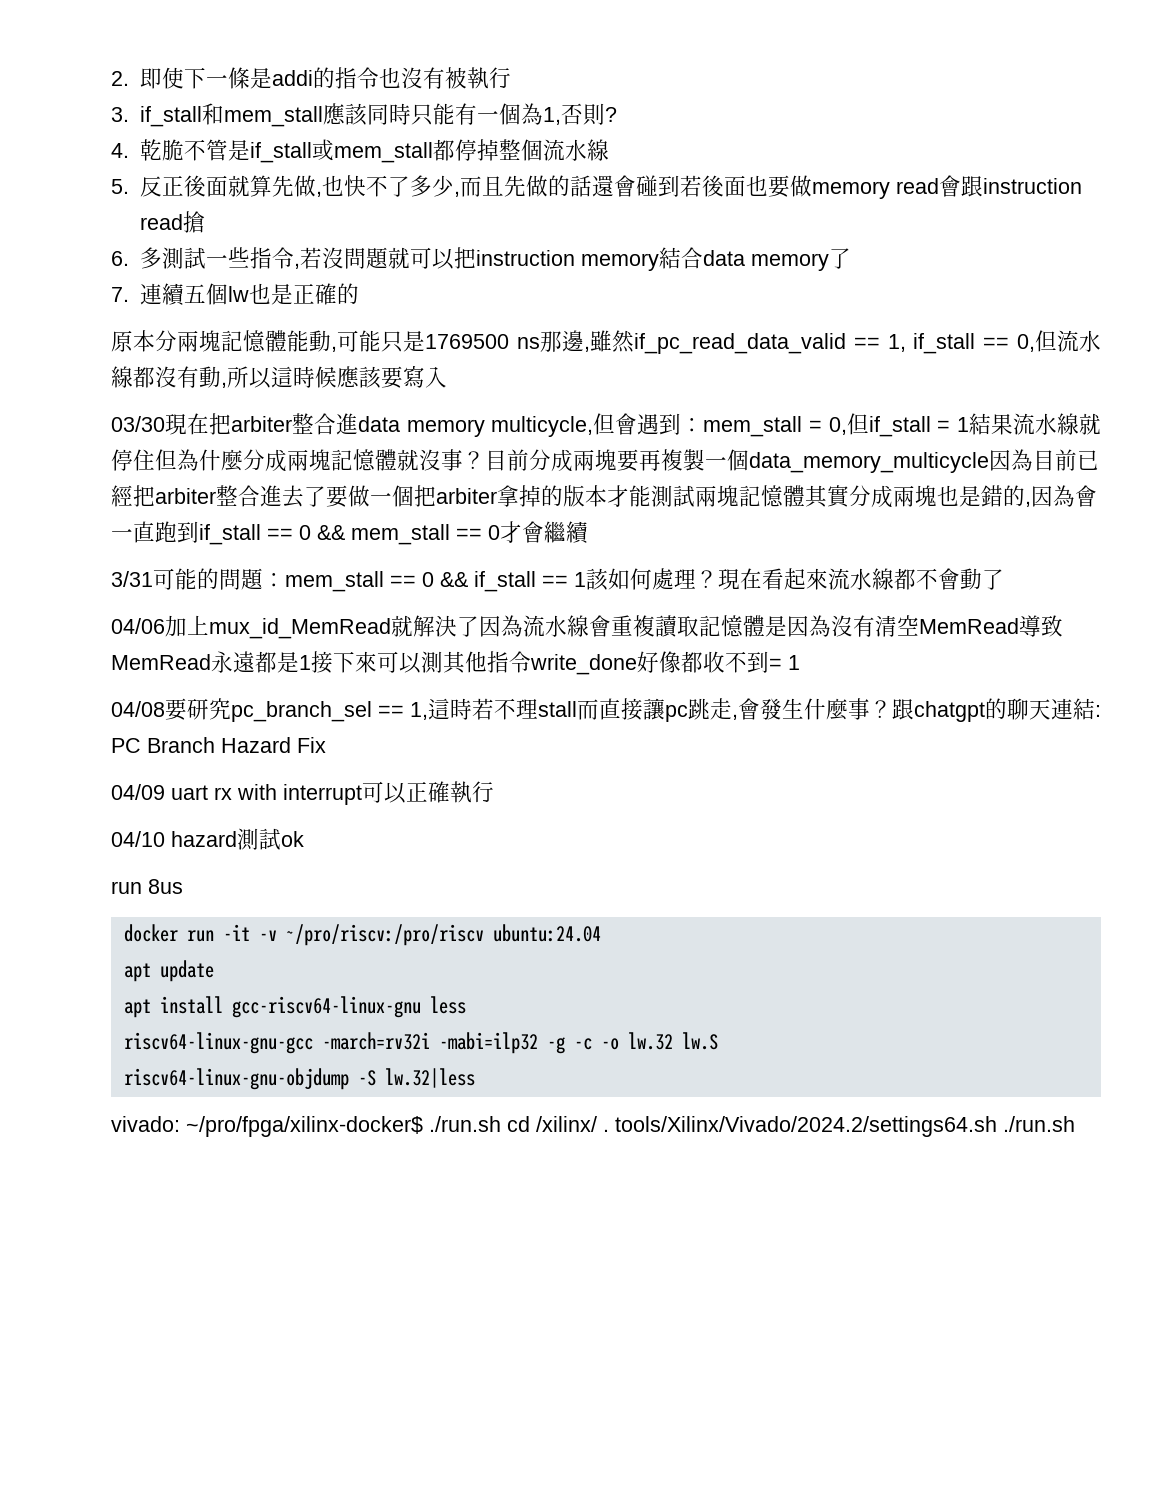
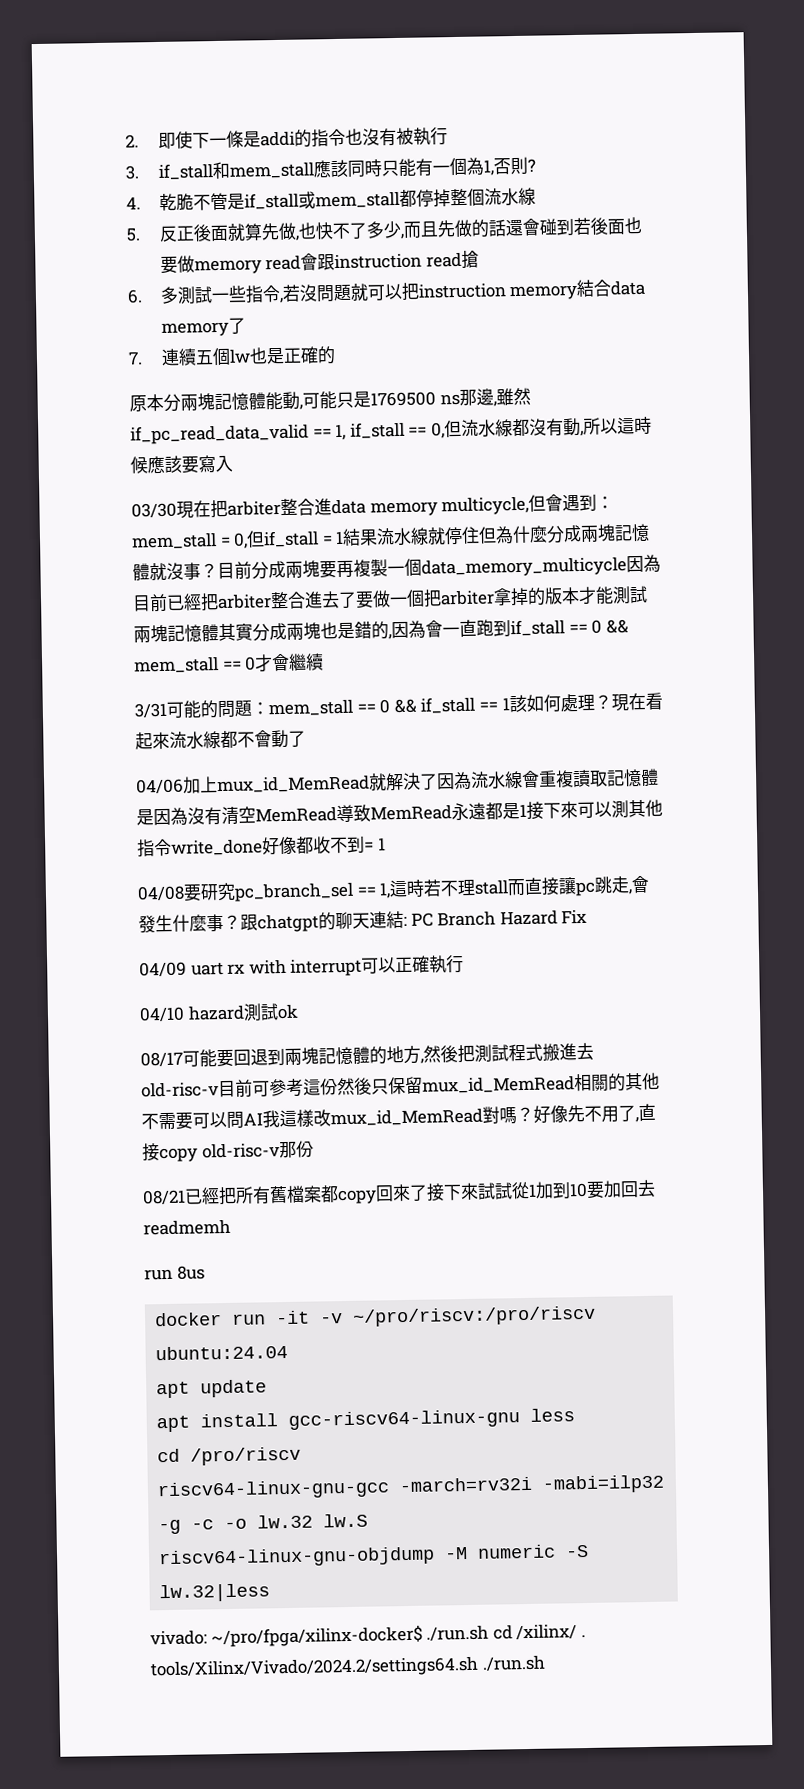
+ 08/17可能要回退到兩塊記憶體的地方,然後把測試程式搬進去old-risc-v目前可參考這份然後只保留mux_id_MemRead相關的其他不需要可以問AI我這樣改mux_id_MemRead對嗎？好像先不用了,直接copy old-risc-v那份
+ 08/21已經把所有舊檔案都copy回來了接下來試試從1加到10要加回去readmemh
+ cd /pro/riscv
- riscv64-linux-gnu-objdump -S lw.32|less
+ riscv64-linux-gnu-objdump -M numeric -S lw.32|less

